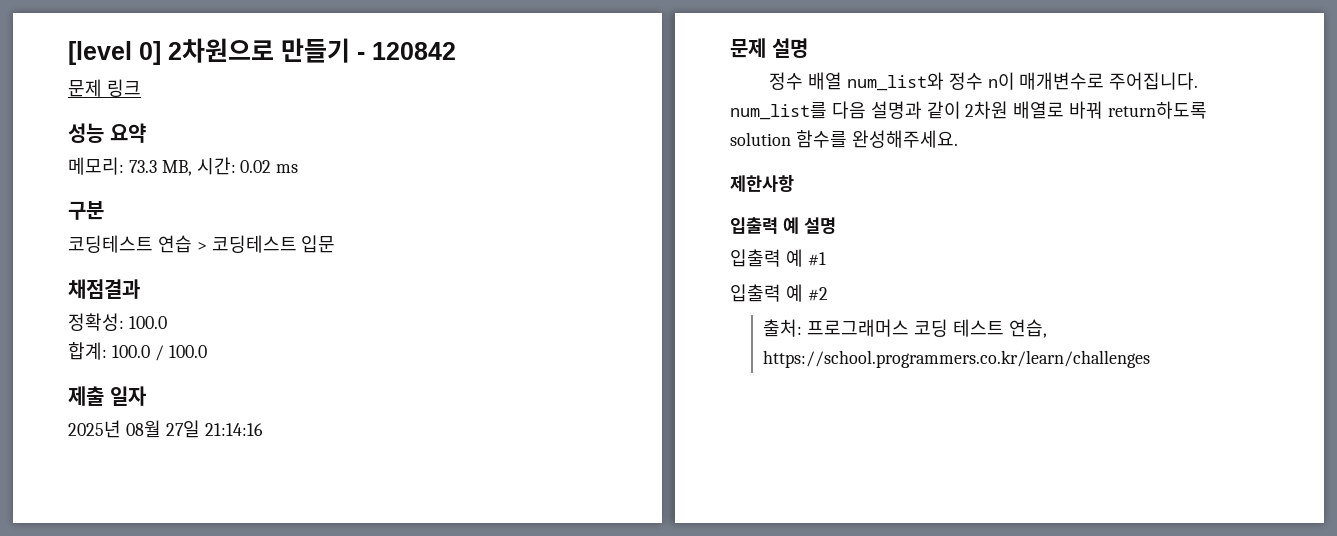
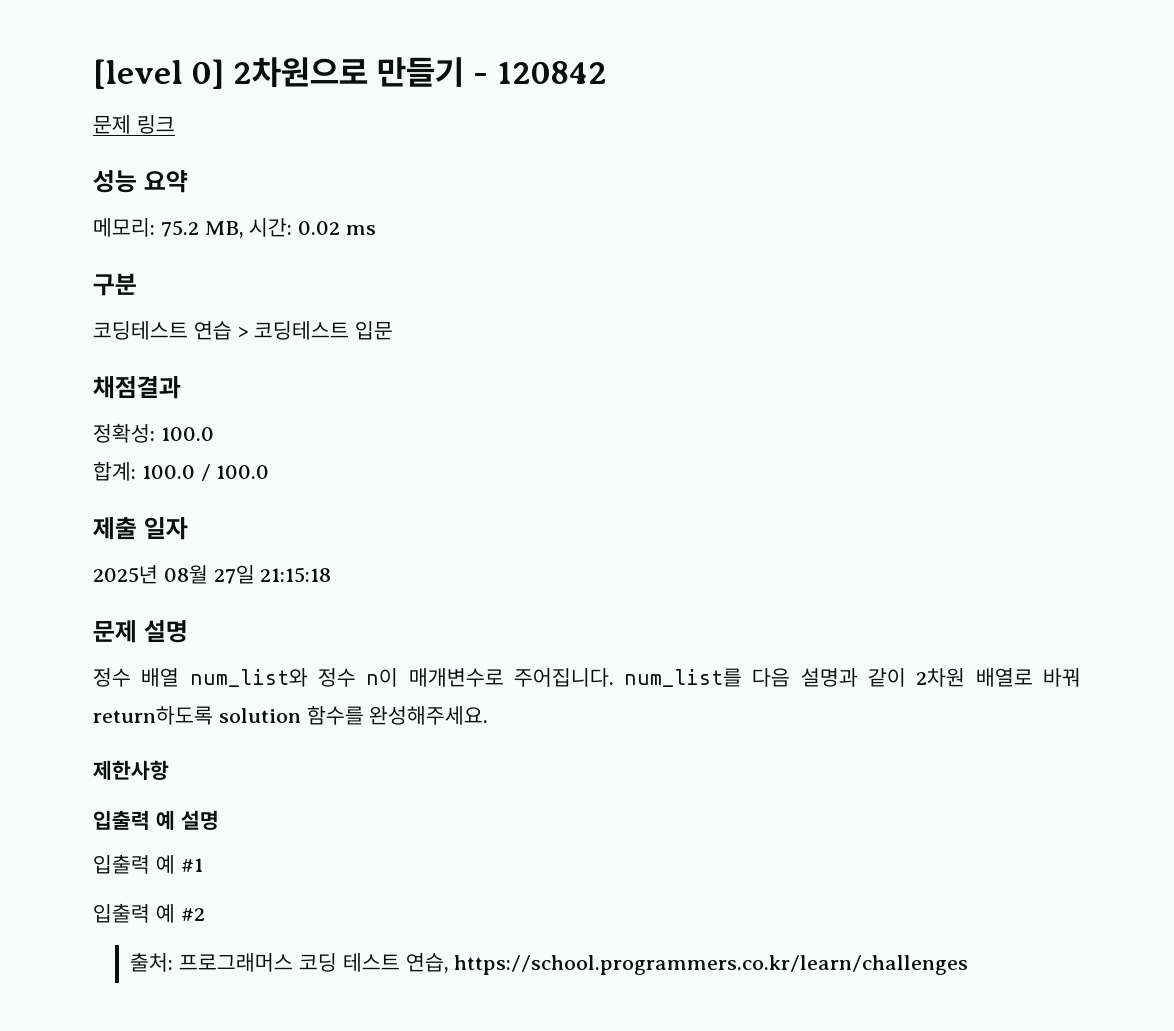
- 메모리: 73.3 MB, 시간: 0.02 ms
+ 메모리: 75.2 MB, 시간: 0.02 ms
- 2025년 08월 27일 21:14:16
+ 2025년 08월 27일 21:15:18

